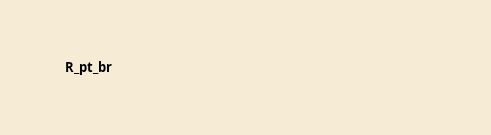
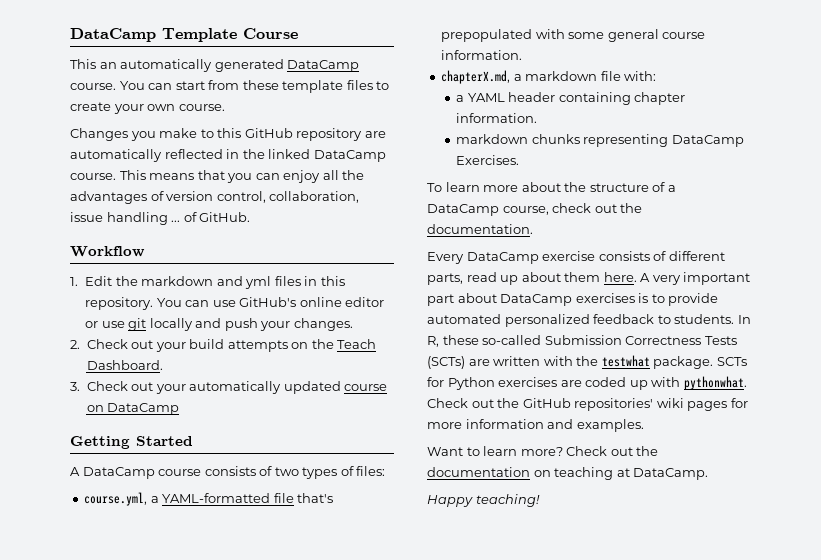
- R_pt_br
+ DataCamp Template Course
+ This an automatically generated DataCamp course. You can start from these template files to create your own course.
+ Changes you make to this GitHub repository are automatically reflected in the linked DataCamp course. This means that you can enjoy all the advantages of version control, collaboration, issue handling ... of GitHub.
+ Workflow
+ 1. Edit the markdown and yml files in this repository. You can use GitHub's online editor or use git locally and push your changes.
+ 2. Check out your build attempts on the Teach Dashboard.
+ 3. Check out your automatically updated course on DataCamp
+ Getting Started
+ A DataCamp course consists of two types of files:
+ course.yml, a YAML-formatted file that's prepopulated with some general course information.
+ chapterX.md, a markdown file with:
+ a YAML header containing chapter information.
+ markdown chunks representing DataCamp Exercises.
+ To learn more about the structure of a DataCamp course, check out the documentation.
+ Every DataCamp exercise consists of different parts, read up about them here. A very important part about DataCamp exercises is to provide automated personalized feedback to students. In R, these so-called Submission Correctness Tests (SCTs) are written with the testwhat package. SCTs for Python exercises are coded up with pythonwhat. Check out the GitHub repositories' wiki pages for more information and examples.
+ Want to learn more? Check out the documentation on teaching at DataCamp.
+ Happy teaching!

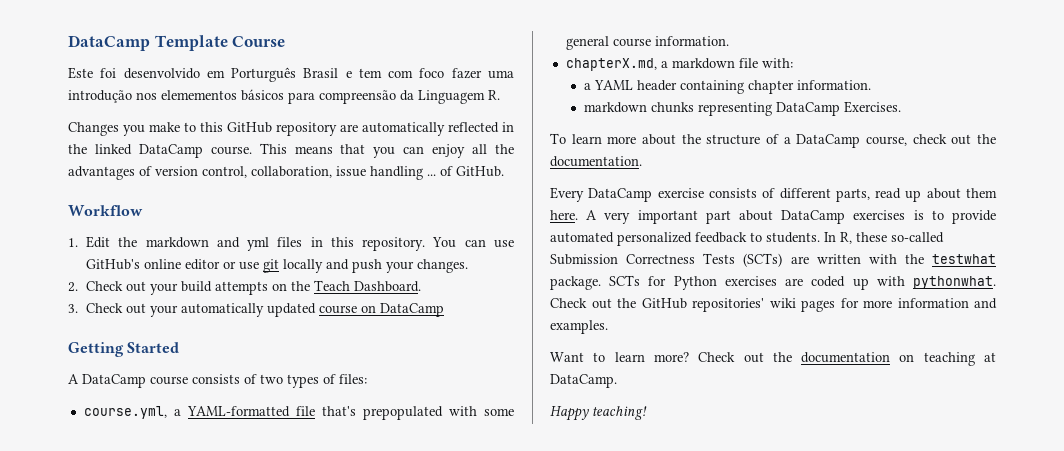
- This an automatically generated DataCamp course. You can start from these template files to create your own course.
+ Este foi desenvolvido em Porturguês Brasil e tem com foco fazer uma introdução nos elemementos básicos para compreensão da Linguagem R.

